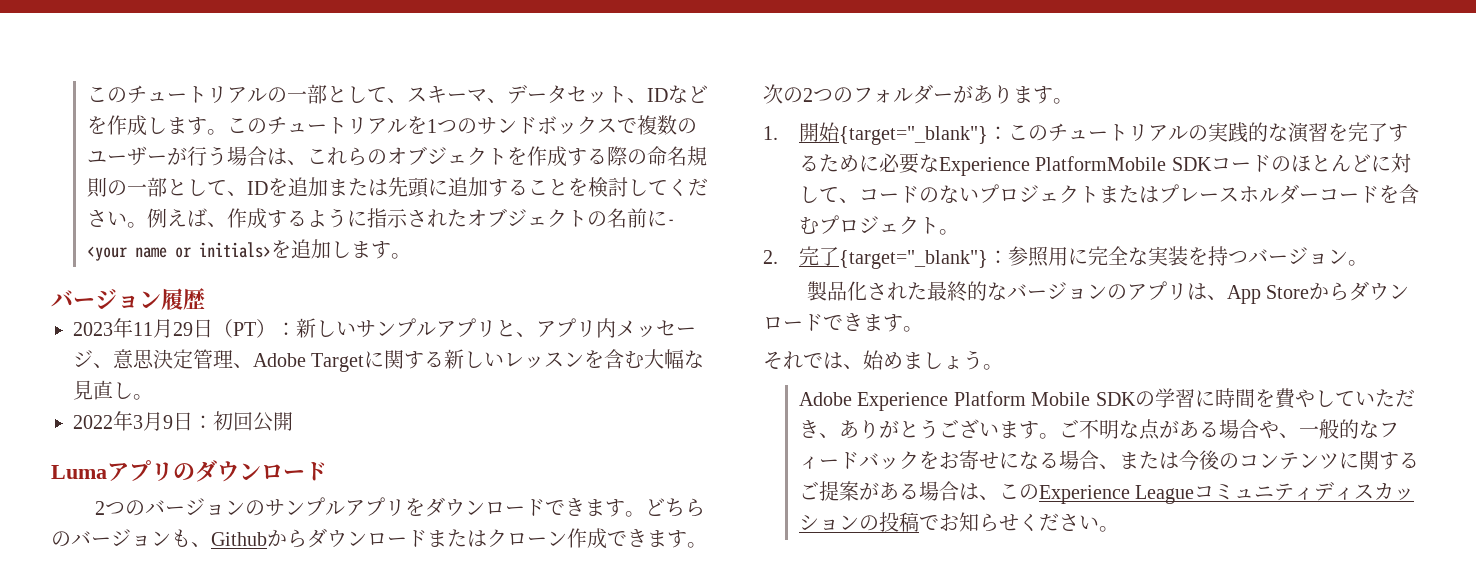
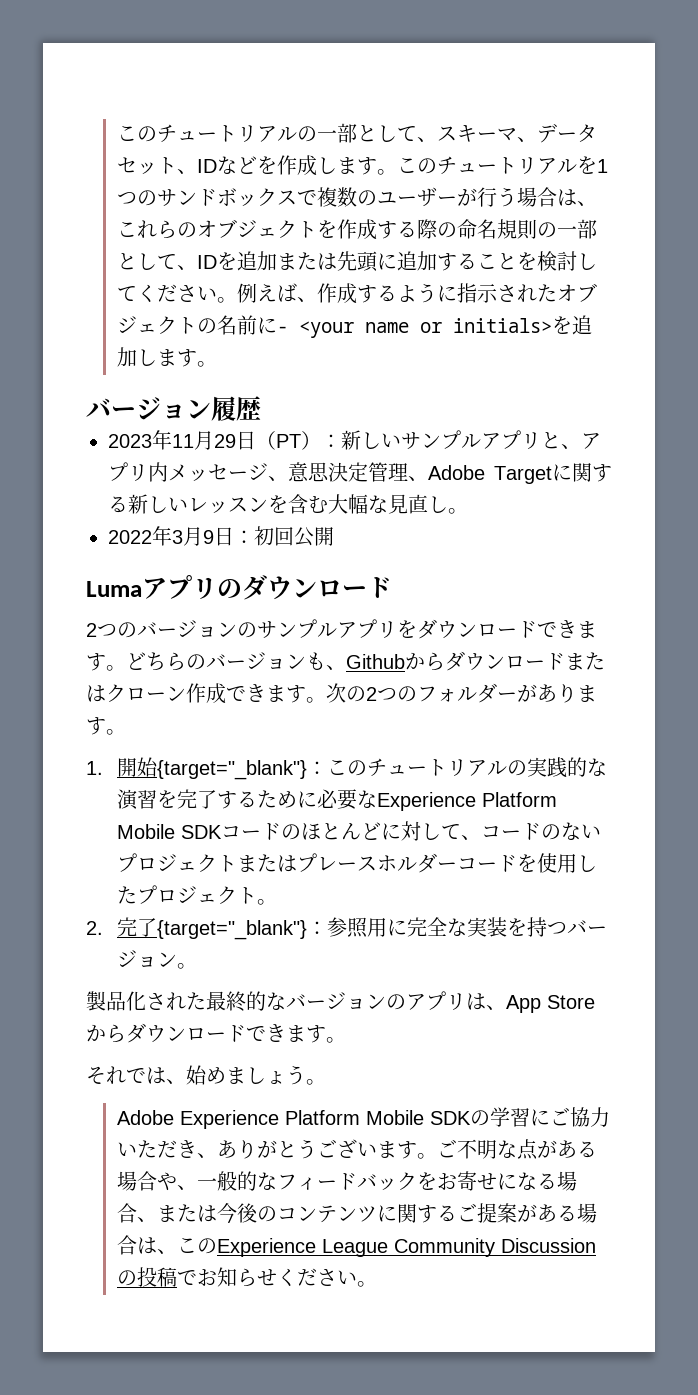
- 1.開始{target="_blank"}：このチュートリアルの実践的な演習を完了するために必要なExperience PlatformMobile SDKコードのほとんどに対して、コードのないプロジェクトまたはプレースホルダーコードを含むプロジェクト。
+ 1.開始{target="_blank"}：このチュートリアルの実践的な演習を完了するために必要なExperience Platform Mobile SDKコードのほとんどに対して、コードのないプロジェクトまたはプレースホルダーコードを使用したプロジェクト。
- Adobe Experience Platform Mobile SDKの学習に時間を費やしていただき、ありがとうございます。
+ Adobe Experience Platform Mobile SDKの学習にご協力いただき、ありがとうございます。
- ご不明な点がある場合や、一般的なフィードバックをお寄せになる場合、または今後のコンテンツに関するご提案がある場合は、このExperience Leagueコミュニティディスカッションの投稿でお知らせください。
+ ご不明な点がある場合や、一般的なフィードバックをお寄せになる場合、または今後のコンテンツに関するご提案がある場合は、このExperience League Community Discussionの投稿でお知らせください。

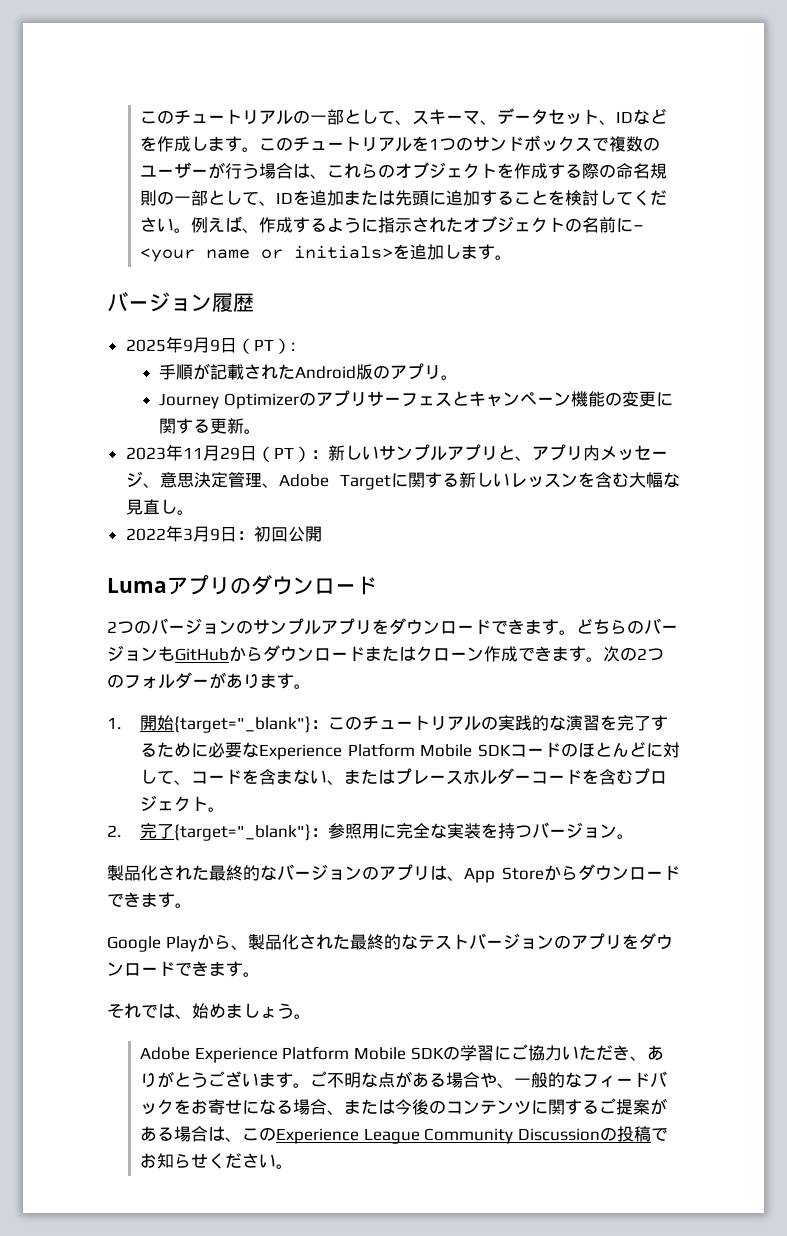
+ 2025年9月9日（PT）:
+ 手順が記載されたAndroid版のアプリ。
+ Journey Optimizerのアプリサーフェスとキャンペーン機能の変更に関する更新。
- どちらのバージョンも、Githubからダウンロードまたはクローン作成できます。
+ どちらのバージョンもGitHubからダウンロードまたはクローン作成できます。
- 1.開始{target="_blank"}：このチュートリアルの実践的な演習を完了するために必要なExperience Platform Mobile SDKコードのほとんどに対して、コードのないプロジェクトまたはプレースホルダーコードを使用したプロジェクト。
+ 1.開始{target="_blank"}：このチュートリアルの実践的な演習を完了するために必要なExperience Platform Mobile SDKコードのほとんどに対して、コードを含まない、またはプレースホルダーコードを含むプロジェクト。
+ Google Playから、製品化された最終的なテストバージョンのアプリをダウンロードできます。

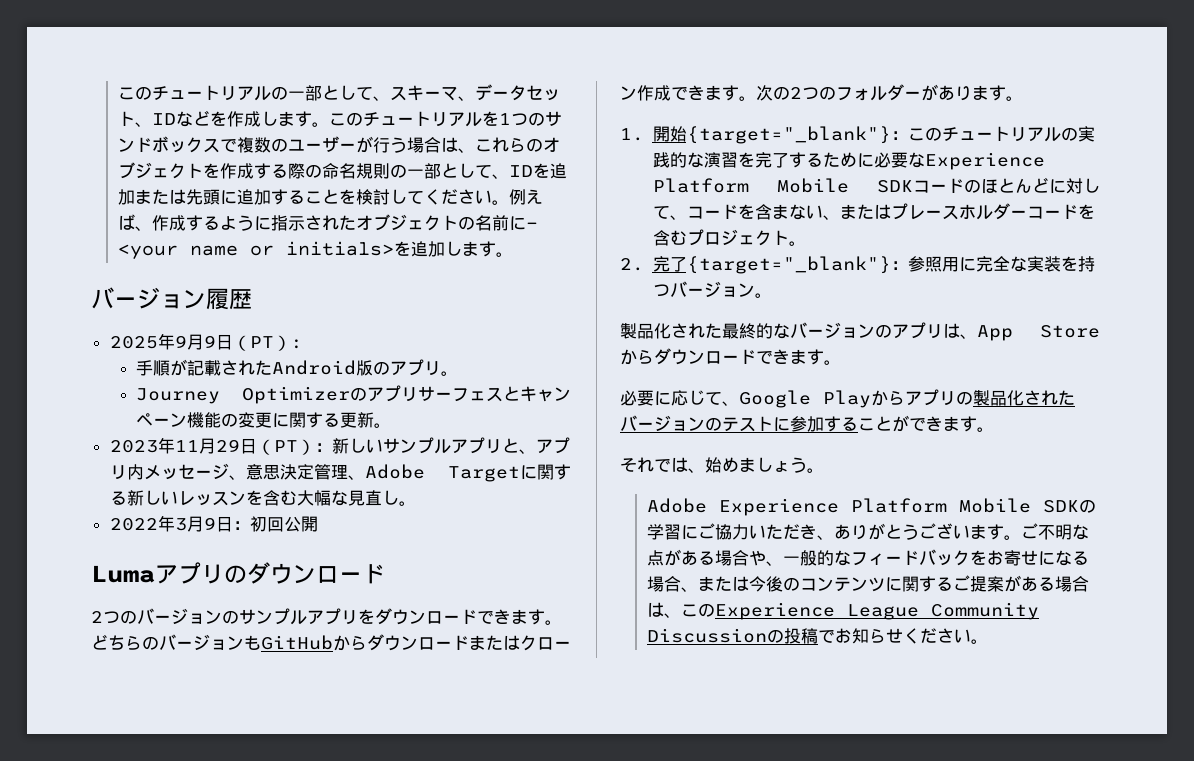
- Google Playから、製品化された最終的なテストバージョンのアプリをダウンロードできます。
+ 必要に応じて、Google Playからアプリの製品化されたバージョンのテストに参加することができます。

